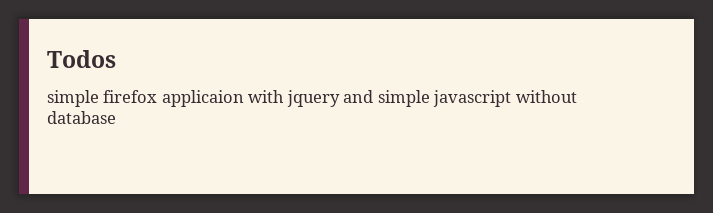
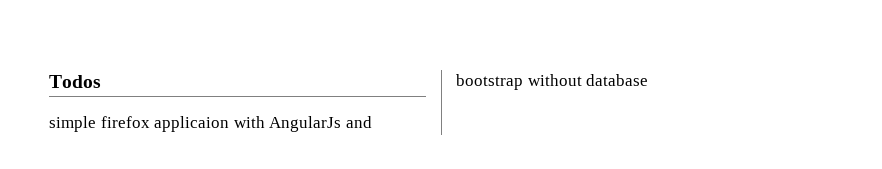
- simple firefox applicaion with jquery and simple javascript without database
+ simple firefox applicaion with AngularJs and bootstrap without database

